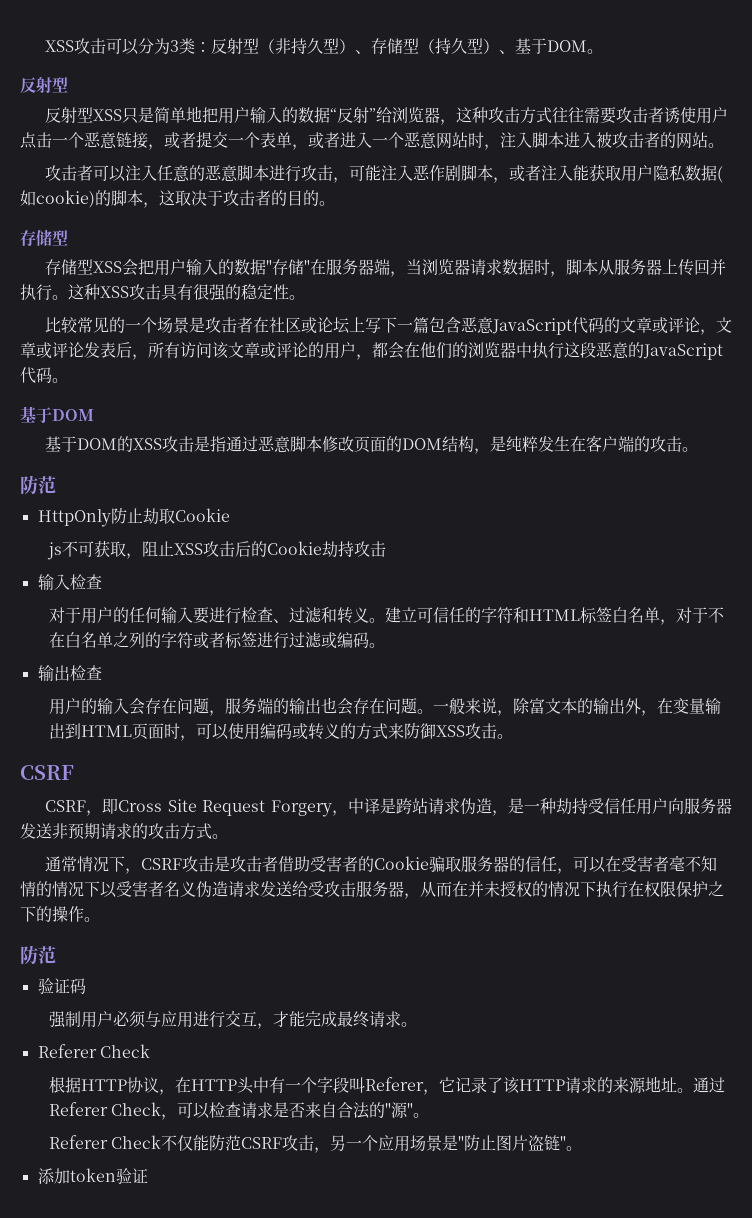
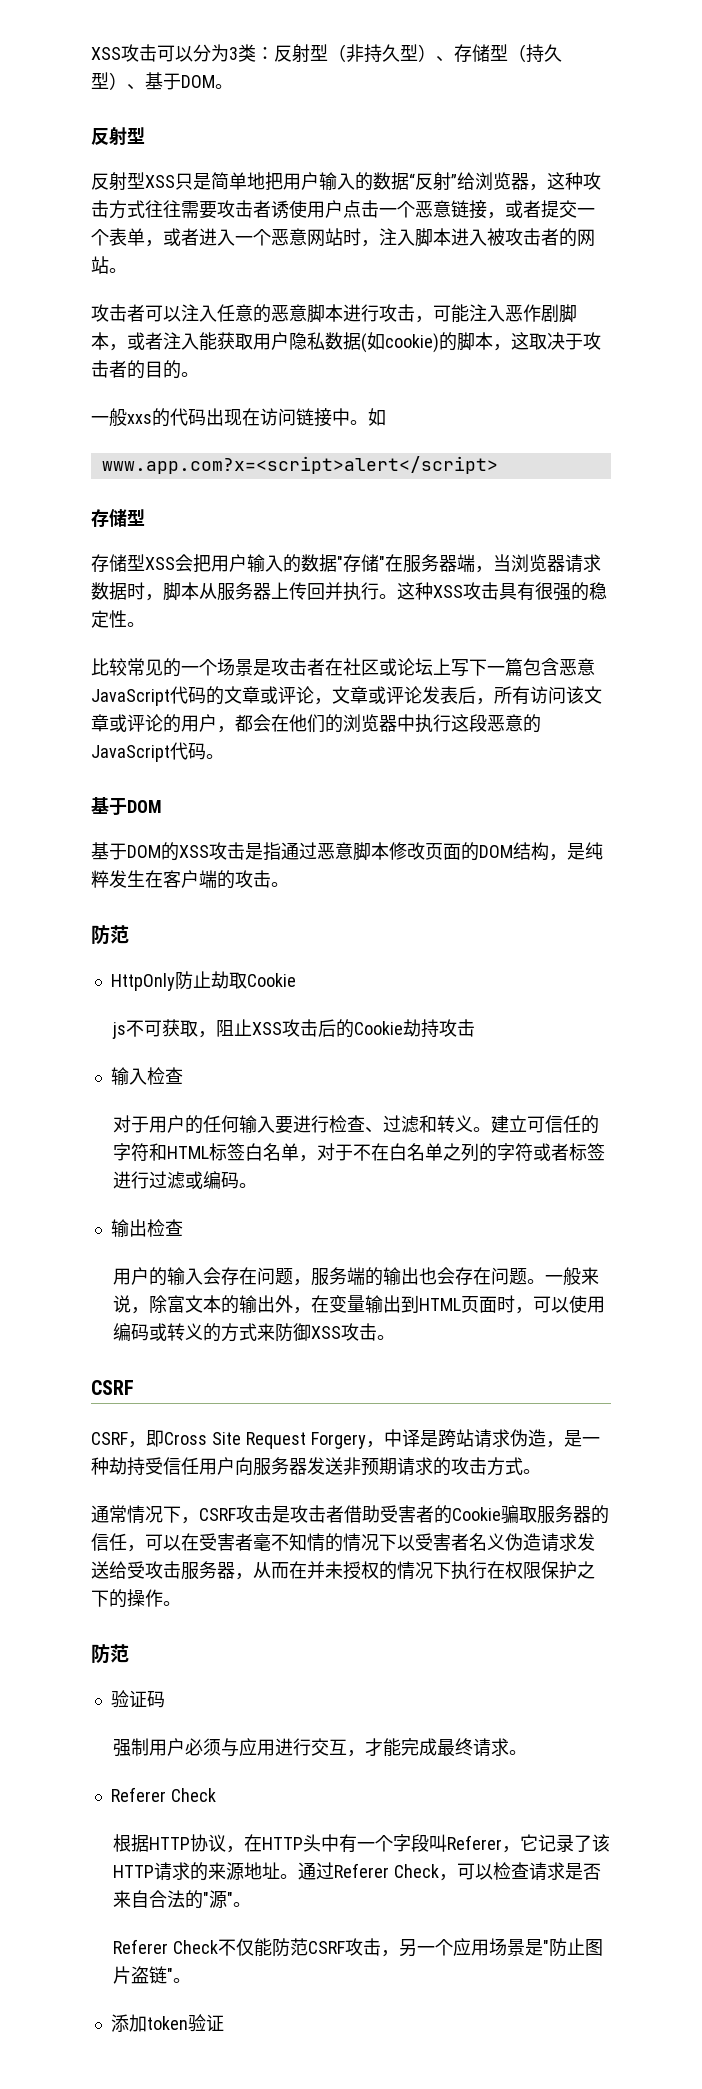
+ 一般xxs的代码出现在访问链接中。如
+ www.app.com?x=<script>alert</script>

